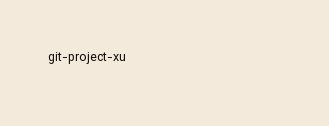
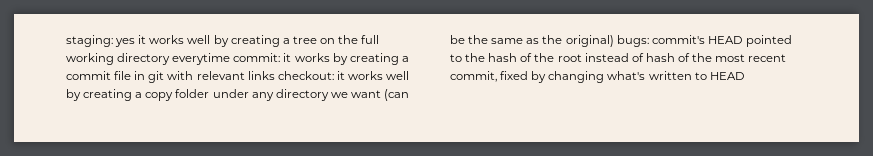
- git-project-xu
+ staging: yes it works well by creating a tree on the full working directory everytime commit: it works by creating a commit file in git with relevant links checkout: it works well by creating a copy folder under any directory we want (can be the same as the original) bugs: commit's HEAD pointed to the hash of the root instead of hash of the most recent commit, fixed by changing what's written to HEAD

